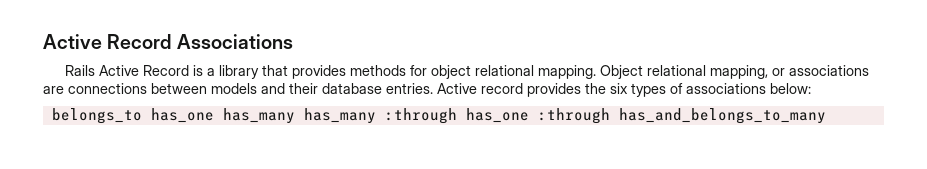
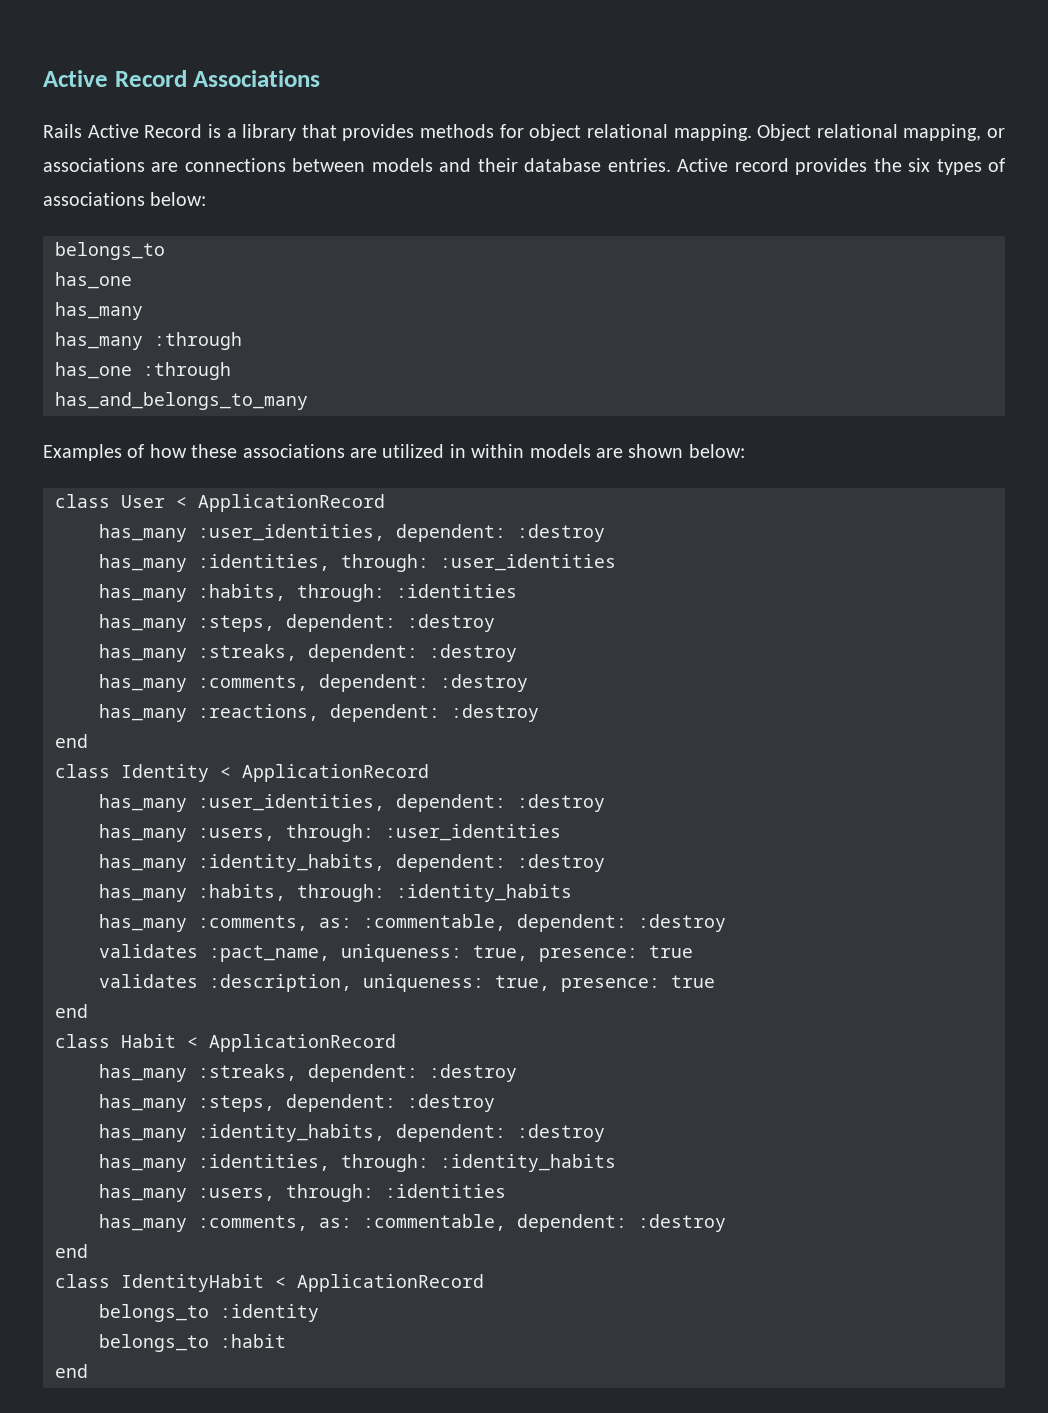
  Active record provides the six types of associations below:
- belongs_to has_one has_many has_many :through has_one :through has_and_belongs_to_many
+ belongs_to
+ has_one
+ has_many
+ has_many :through
+ has_one :through
+ has_and_belongs_to_many
+ Examples of how these associations are utilized in within models are shown below:
+ class User < ApplicationRecord
+ has_many :user_identities, dependent: :destroy
+ has_many :identities, through: :user_identities
+ has_many :habits, through: :identities
+ has_many :steps, dependent: :destroy
+ has_many :streaks, dependent: :destroy
+ has_many :comments, dependent: :destroy
+ has_many :reactions, dependent: :destroy
+ end
+ class Identity < ApplicationRecord
+ has_many :user_identities, dependent: :destroy
+ has_many :users, through: :user_identities
+ has_many :identity_habits, dependent: :destroy
+ has_many :habits, through: :identity_habits
+ has_many :comments, as: :commentable, dependent: :destroy
+ validates :pact_name, uniqueness: true, presence: true
+ validates :description, uniqueness: true, presence: true
+ end
+ class Habit < ApplicationRecord
+ has_many :streaks, dependent: :destroy
+ has_many :steps, dependent: :destroy
+ has_many :identity_habits, dependent: :destroy
+ has_many :identities, through: :identity_habits
+ has_many :users, through: :identities
+ has_many :comments, as: :commentable, dependent: :destroy
+ end
+ class IdentityHabit < ApplicationRecord
+ belongs_to :identity
+ belongs_to :habit
+ end

